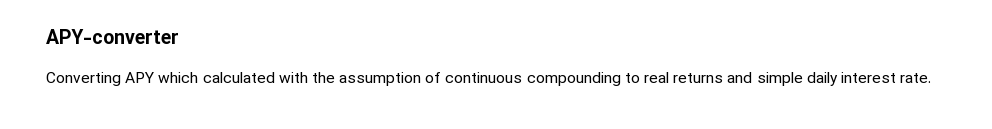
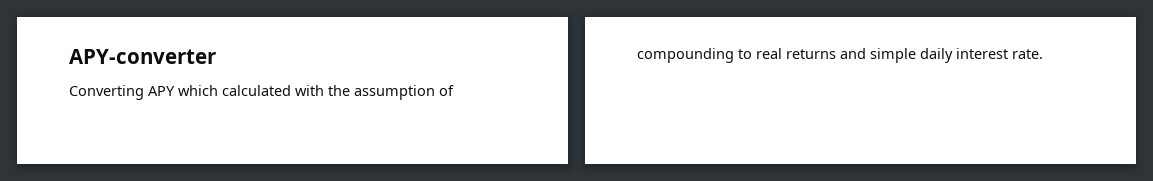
- Converting APY which calculated with the assumption of continuous compounding to real returns and simple daily interest rate.
+ Converting APY which calculated with the assumption of compounding to real returns and simple daily interest rate.

